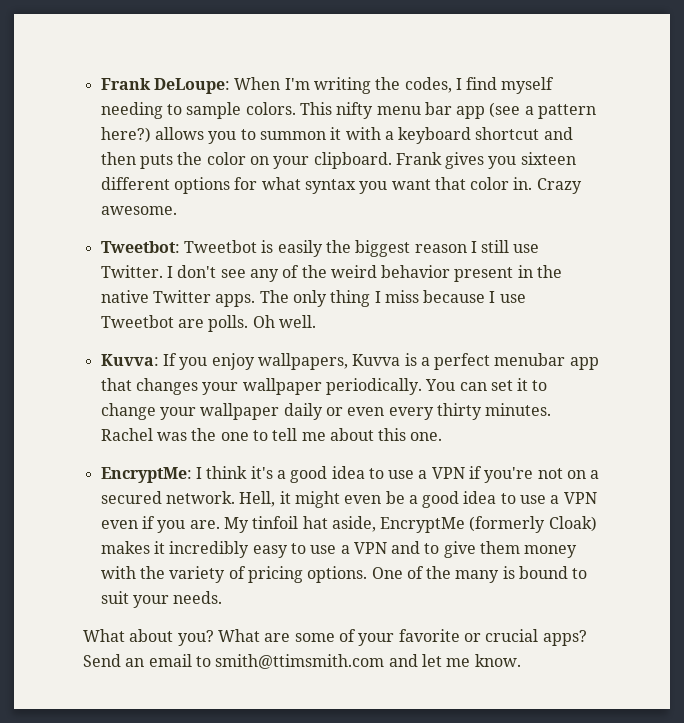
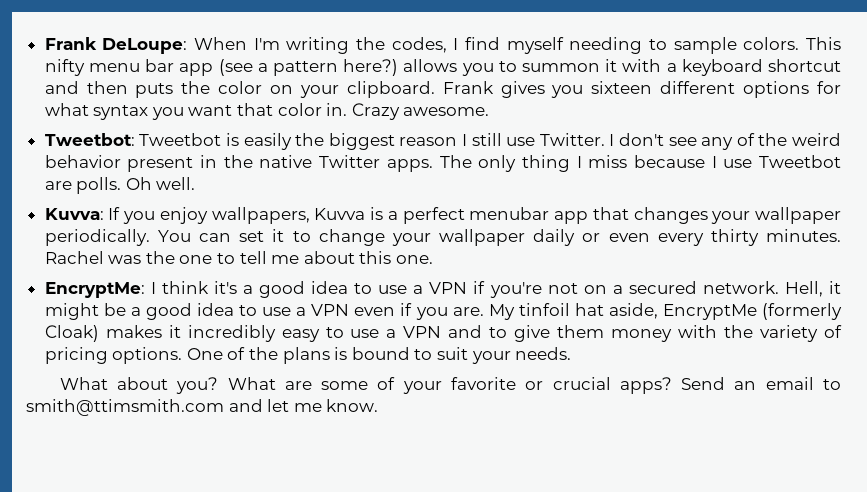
- Hell, it might even be a good idea to use a VPN even if you are.
+ Hell, it might be a good idea to use a VPN even if you are.
- One of the many is bound to suit your needs.
+ One of the plans is bound to suit your needs.

